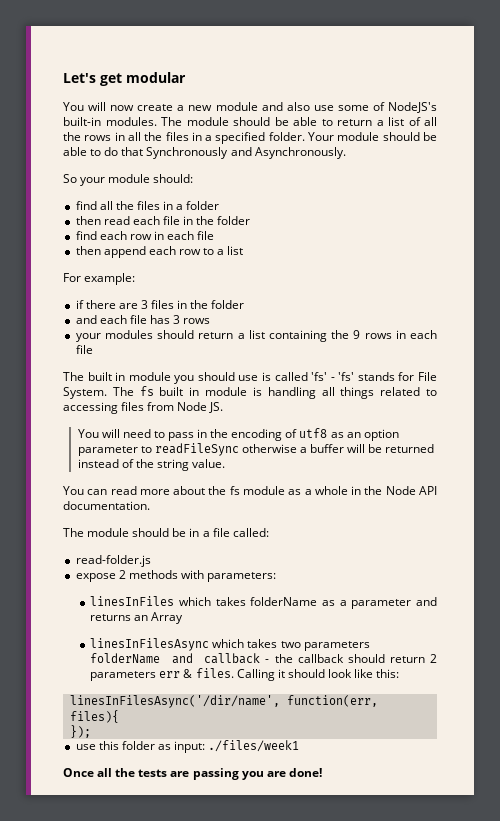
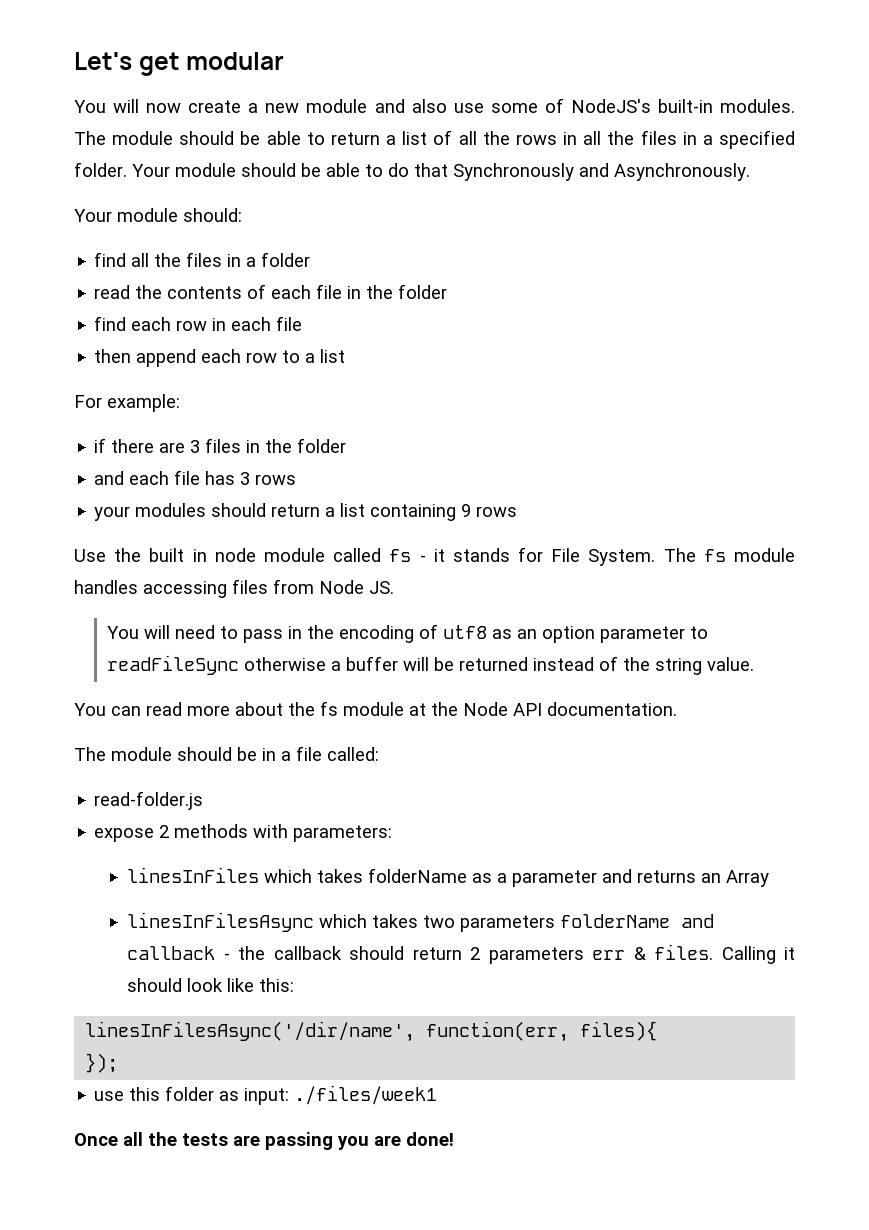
- So your module should:
+ Your module should:
- then read each file in the folder
+ read the contents of each file in the folder
- your modules should return a list containing the 9 rows in each file
- The built in module you should use is called 'fs' - 'fs' stands for File System.
+ your modules should return a list containing 9 rows
+ Use the built in node module called fs - it stands for File System.
- The fs built in module is handling all things related to accessing files from Node JS.
+ The fs module handles accessing files from Node JS.
- You can read more about the fs module as a whole in the Node API documentation.
+ You can read more about the fs module at the Node API documentation.

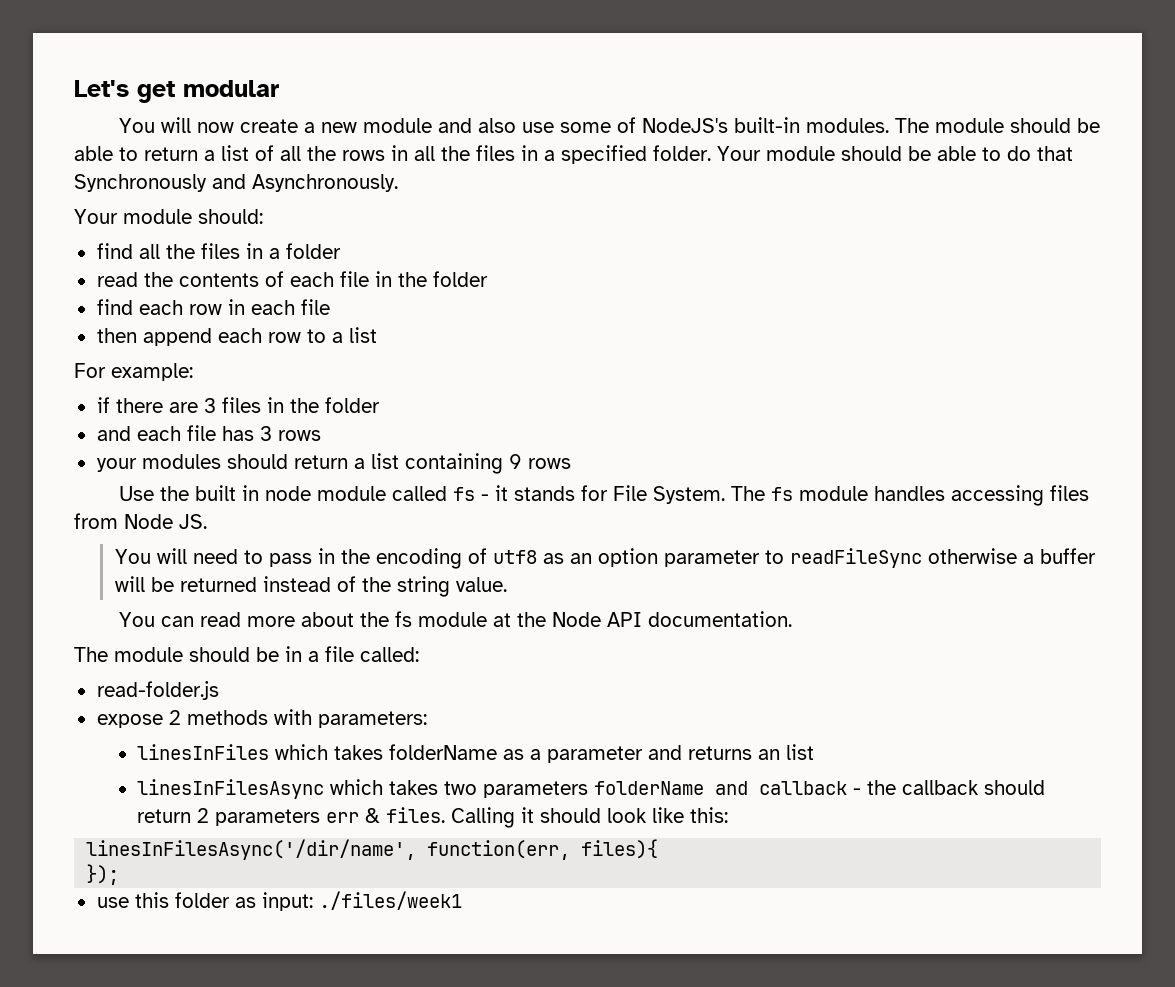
- linesInFiles which takes folderName as a parameter and returns an Array
+ linesInFiles which takes folderName as a parameter and returns an list
- Once all the tests are passing you are done!

